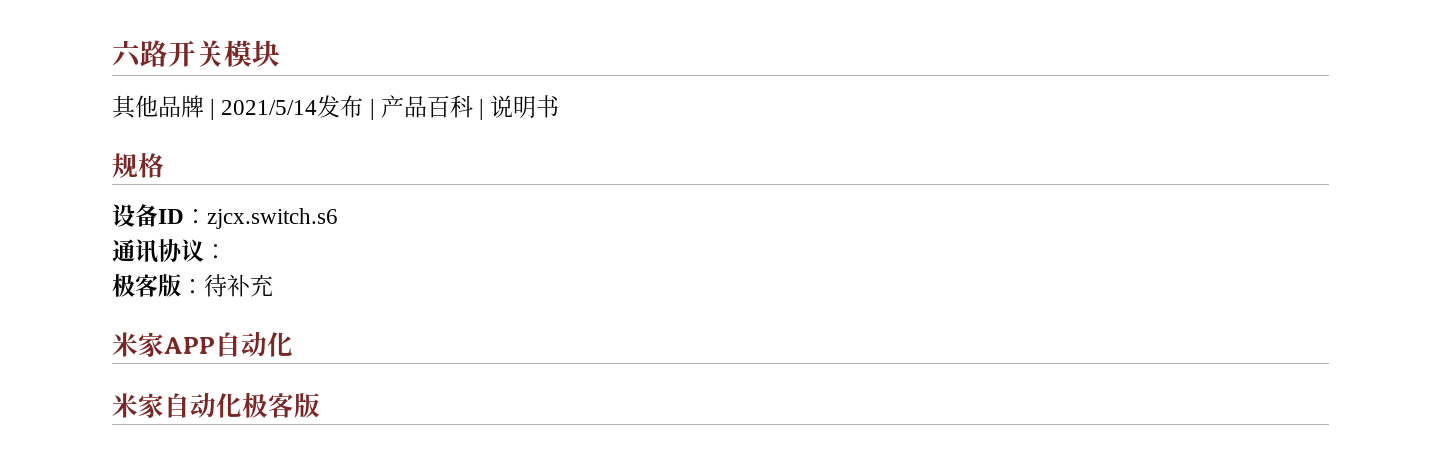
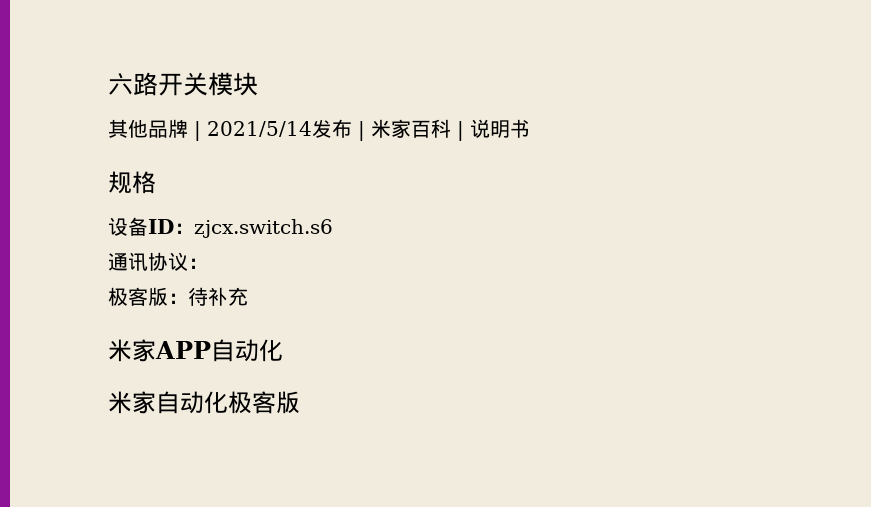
- 其他品牌 | 2021/5/14发布 | 产品百科 | 说明书
+ 其他品牌 | 2021/5/14发布 | 米家百科 | 说明书

